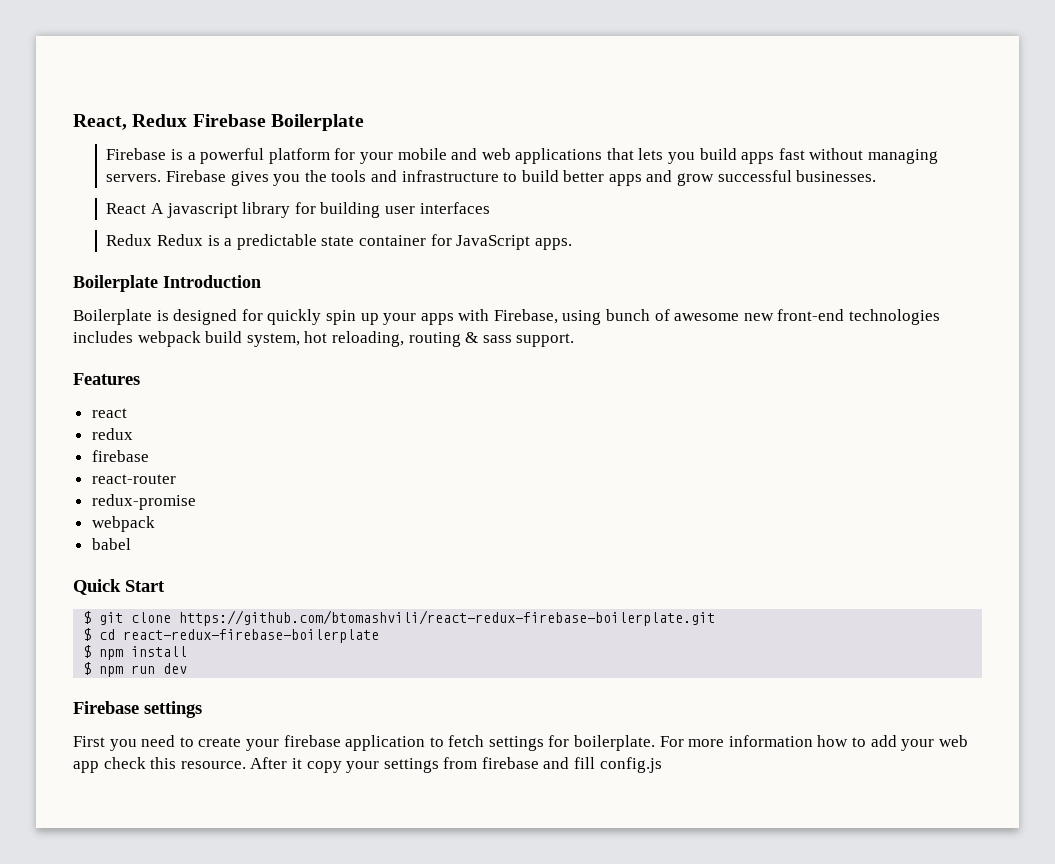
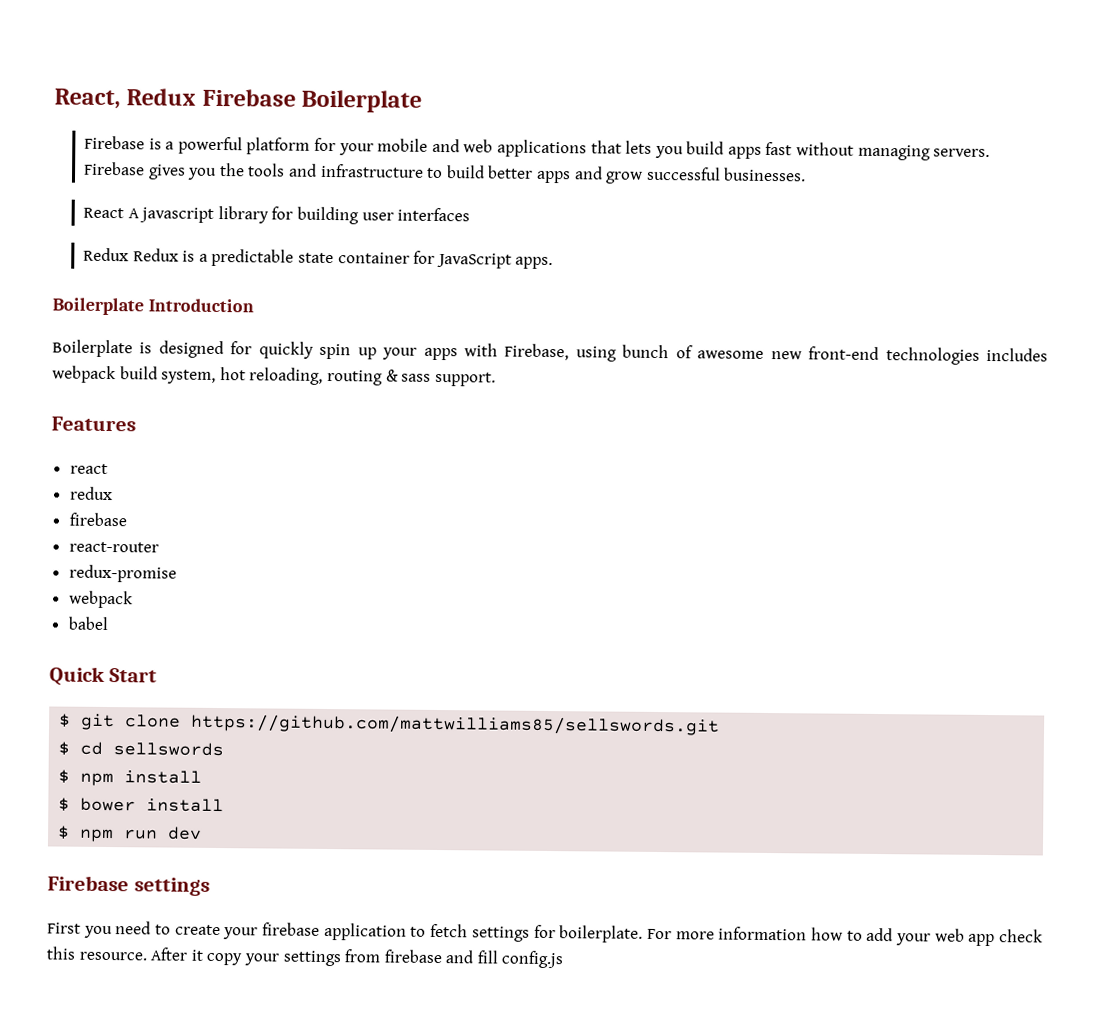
- $ git clone https://github.com/btomashvili/react-redux-firebase-boilerplate.git
+ $ git clone https://github.com/mattwilliams85/sellswords.git
- $ cd react-redux-firebase-boilerplate
+ $ cd sellswords
+ $ bower install

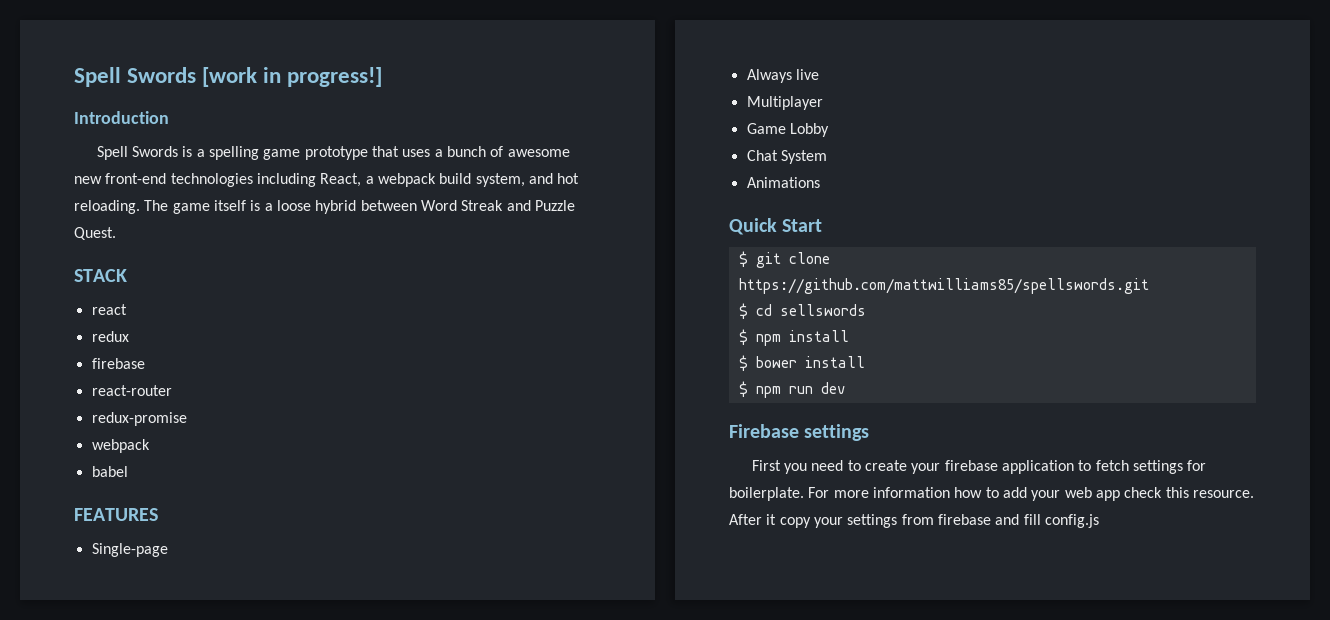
- React, Redux Firebase Boilerplate
- Firebase is a powerful platform for your mobile and web applications that lets you build apps fast without managing servers. Firebase gives you the tools and infrastructure to build better apps and grow successful businesses.
- React A javascript library for building user interfaces
- Redux Redux is a predictable state container for JavaScript apps.
- Boilerplate Introduction
- Boilerplate is designed for quickly spin up your apps with Firebase, using bunch of awesome new front-end technologies includes webpack build system, hot reloading, routing & sass support.
- Features
+ Spell Swords [work in progress!]
+ Introduction
+ Spell Swords is a spelling game prototype that uses a bunch of awesome new front-end technologies including React, a webpack build system, and hot reloading. The game itself is a loose hybrid between Word Streak and Puzzle Quest.
+ STACK
+ FEATURES
+ Single-page
+ Always live
+ Multiplayer
+ Game Lobby
+ Chat System
+ Animations
- $ git clone https://github.com/mattwilliams85/sellswords.git
+ $ git clone https://github.com/mattwilliams85/spellswords.git

